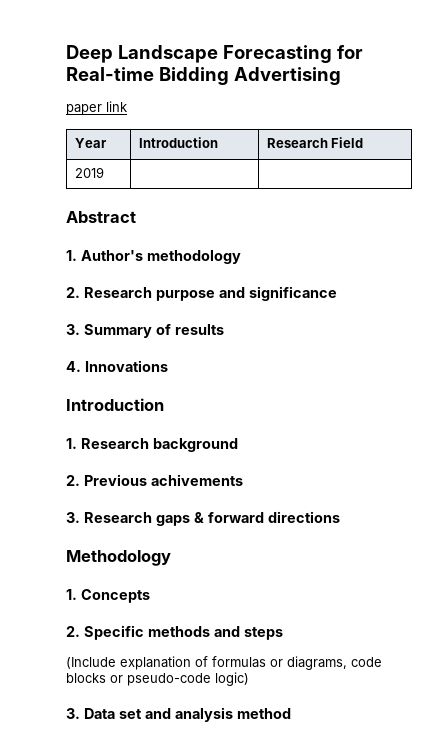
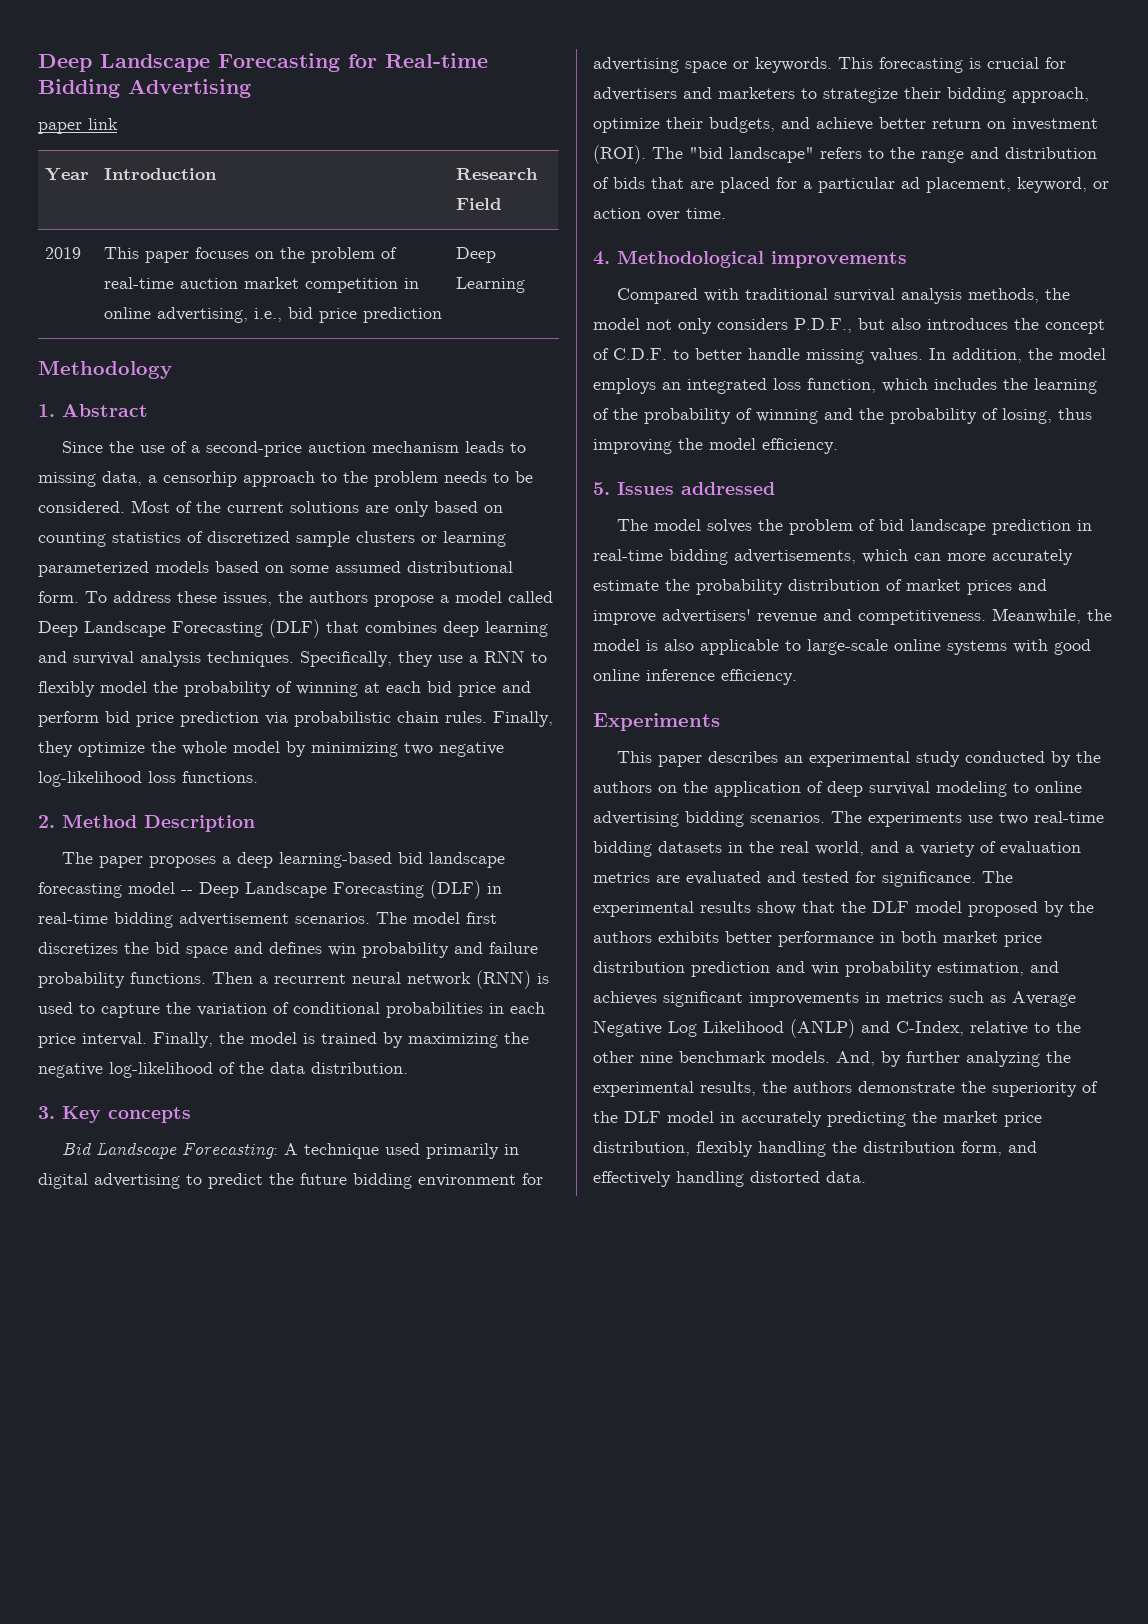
- 2019 | |
- Abstract
- 1. Author's methodology
- 2. Research purpose and significance
- 3. Summary of results
- 4. Innovations
- Introduction
- 1. Research background
- 2. Previous achivements
- 3. Research gaps & forward directions
+ 2019 | This paper focuses on the problem of real-time auction market competition in online advertising, i.e., bid price prediction | Deep Learning
  Methodology
- 1. Concepts
- 2. Specific methods and steps
- (Include explanation of formulas or diagrams, code blocks or pseudo-code logic)
- 3. Data set and analysis method
+ 1. Abstract
+ Since the use of a second-price auction mechanism leads to missing data, a censorhip approach to the problem needs to be considered. Most of the current solutions are only based on counting statistics of discretized sample clusters or learning parameterized models based on some assumed distributional form. To address these issues, the authors propose a model called Deep Landscape Forecasting (DLF) that combines deep learning and survival analysis techniques. Specifically, they use a RNN to flexibly model the probability of winning at each bid price and perform bid price prediction via probabilistic chain rules. Finally, they optimize the whole model by minimizing two negative log-likelihood loss functions.
+ 2. Method Description
+ The paper proposes a deep learning-based bid landscape forecasting model -- Deep Landscape Forecasting (DLF) in real-time bidding advertisement scenarios. The model first discretizes the bid space and defines win probability and failure probability functions. Then a recurrent neural network (RNN) is used to capture the variation of conditional probabilities in each price interval. Finally, the model is trained by maximizing the negative log-likelihood of the data distribution.
+ 3. Key concepts
+ Bid Landscape Forecasting: A technique used primarily in digital advertising to predict the future bidding environment for advertising space or keywords. This forecasting is crucial for advertisers and marketers to strategize their bidding approach, optimize their budgets, and achieve better return on investment (ROI). The "bid landscape" refers to the range and distribution of bids that are placed for a particular ad placement, keyword, or action over time.
+ 4. Methodological improvements
+ Compared with traditional survival analysis methods, the model not only considers P.D.F., but also introduces the concept of C.D.F. to better handle missing values. In addition, the model employs an integrated loss function, which includes the learning of the probability of winning and the probability of losing, thus improving the model efficiency.
+ 5. Issues addressed
+ The model solves the problem of bid landscape prediction in real-time bidding advertisements, which can more accurately estimate the probability distribution of market prices and improve advertisers' revenue and competitiveness. Meanwhile, the model is also applicable to large-scale online systems with good online inference efficiency.
+ Experiments
+ This paper describes an experimental study conducted by the authors on the application of deep survival modeling to online advertising bidding scenarios. The experiments use two real-time bidding datasets in the real world, and a variety of evaluation metrics are evaluated and tested for significance. The experimental results show that the DLF model proposed by the authors exhibits better performance in both market price distribution prediction and win probability estimation, and achieves significant improvements in metrics such as Average Negative Log Likelihood (ANLP) and C-Index, relative to the other nine benchmark models. And, by further analyzing the experimental results, the authors demonstrate the superiority of the DLF model in accurately predicting the market price distribution, flexibly handling the distribution form, and effectively handling distorted data.

